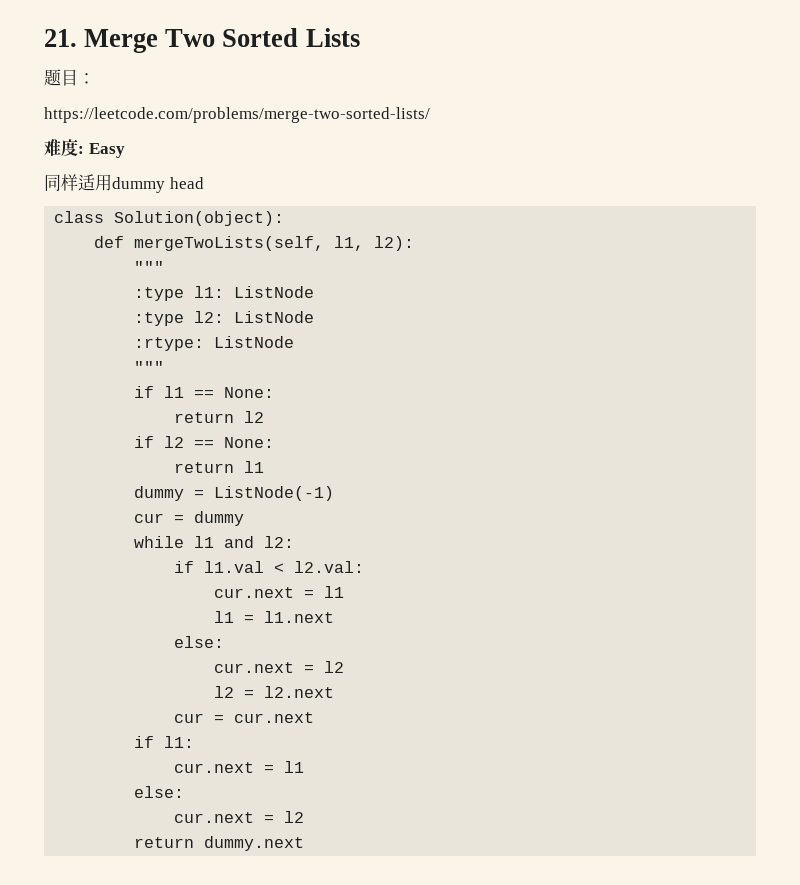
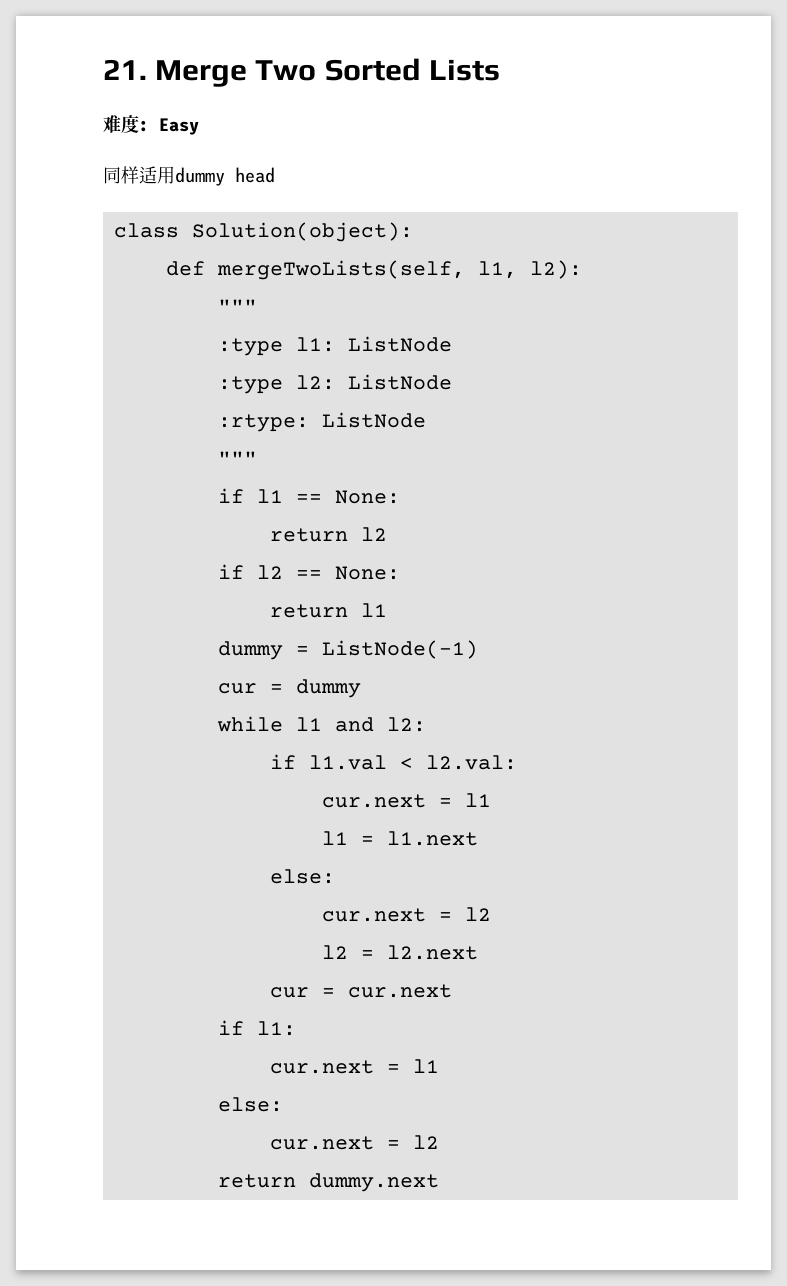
- 题目：
- https://leetcode.com/problems/merge-two-sorted-lists/

